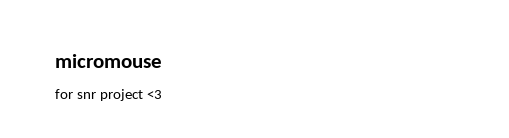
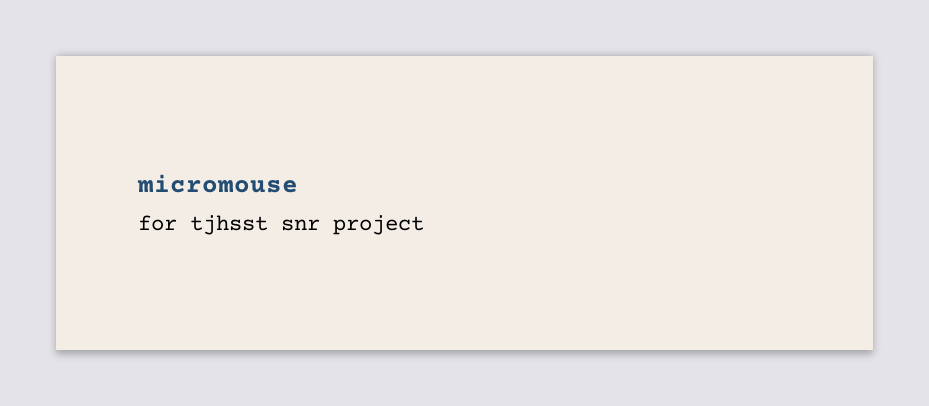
- for snr project <3
+ for tjhsst snr project

